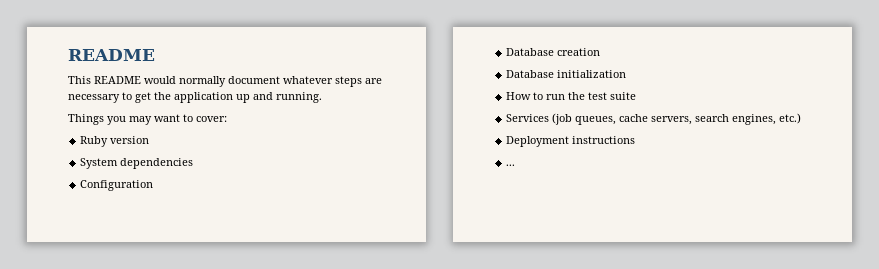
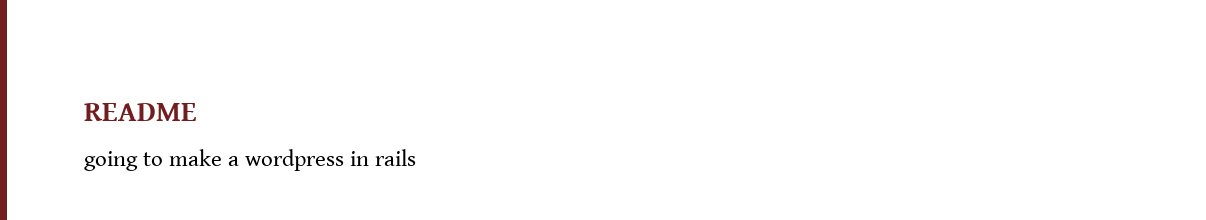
- This README would normally document whatever steps are necessary to get the application up and running.
- Things you may want to cover:
- Ruby version
- System dependencies
- Configuration
- Database creation
- Database initialization
- How to run the test suite
- Services (job queues, cache servers, search engines, etc.)
- Deployment instructions
- ...
+ going to make a wordpress in rails

